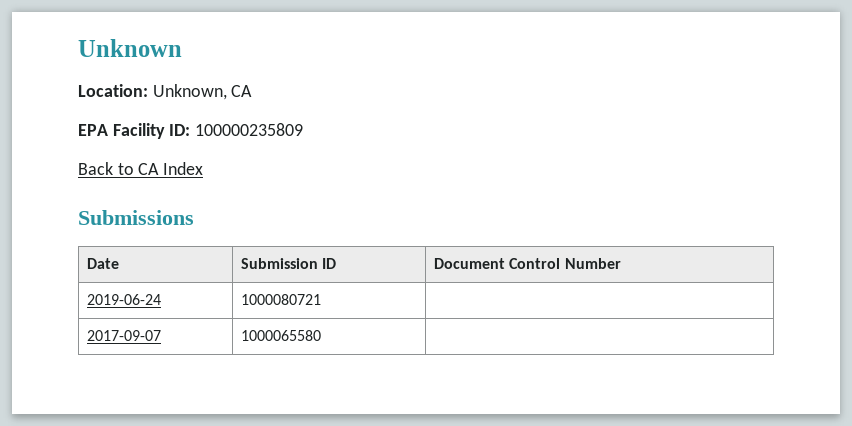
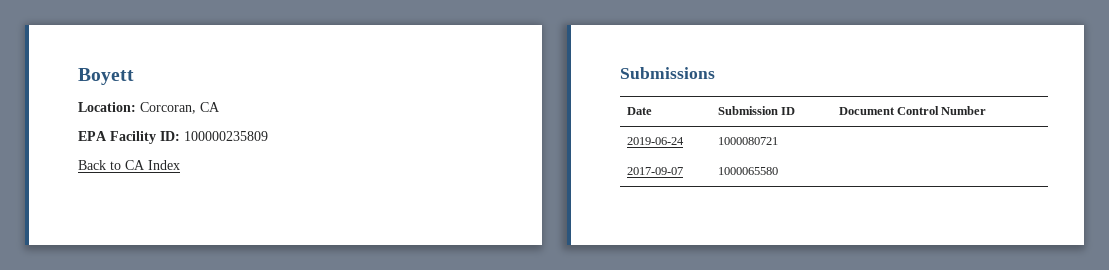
- Unknown
+ Boyett
- Location: Unknown, CA
+ Location: Corcoran, CA

